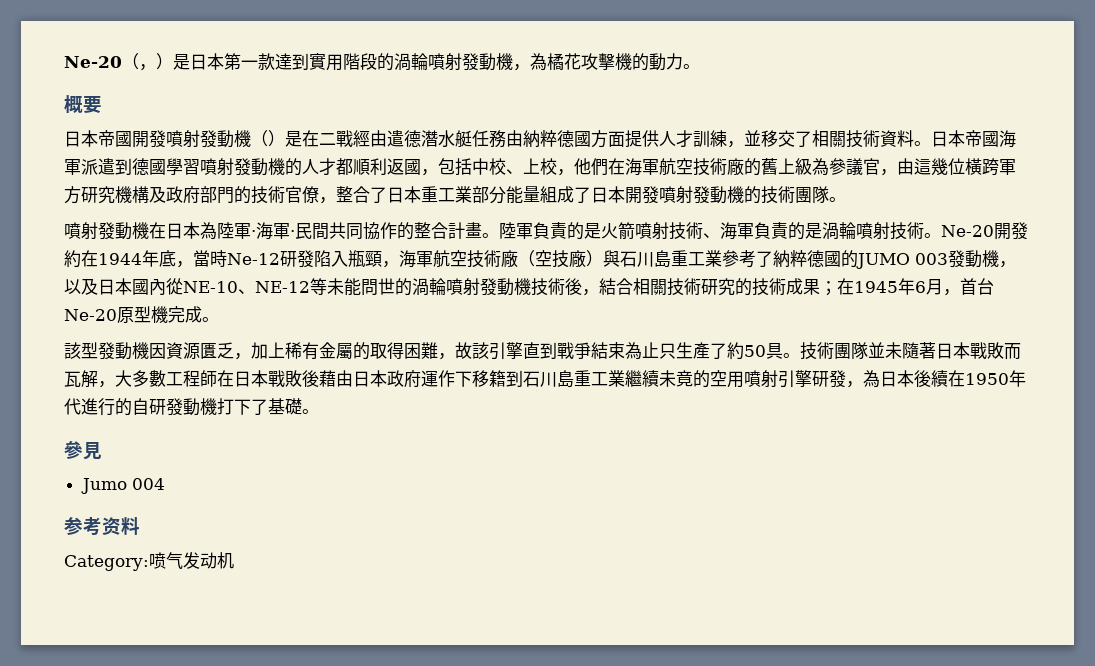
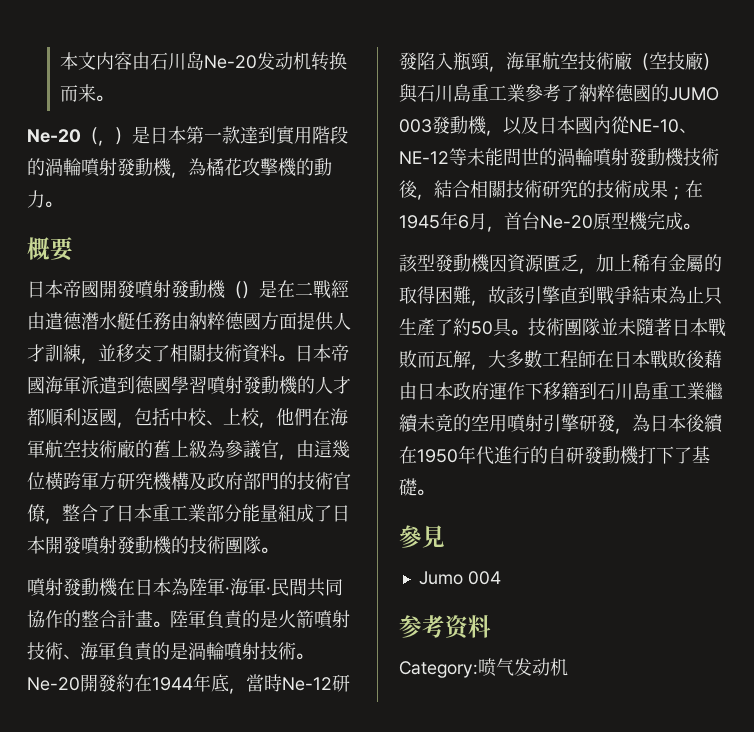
+ 本文内容由石川岛Ne-20发动机转换而来。

